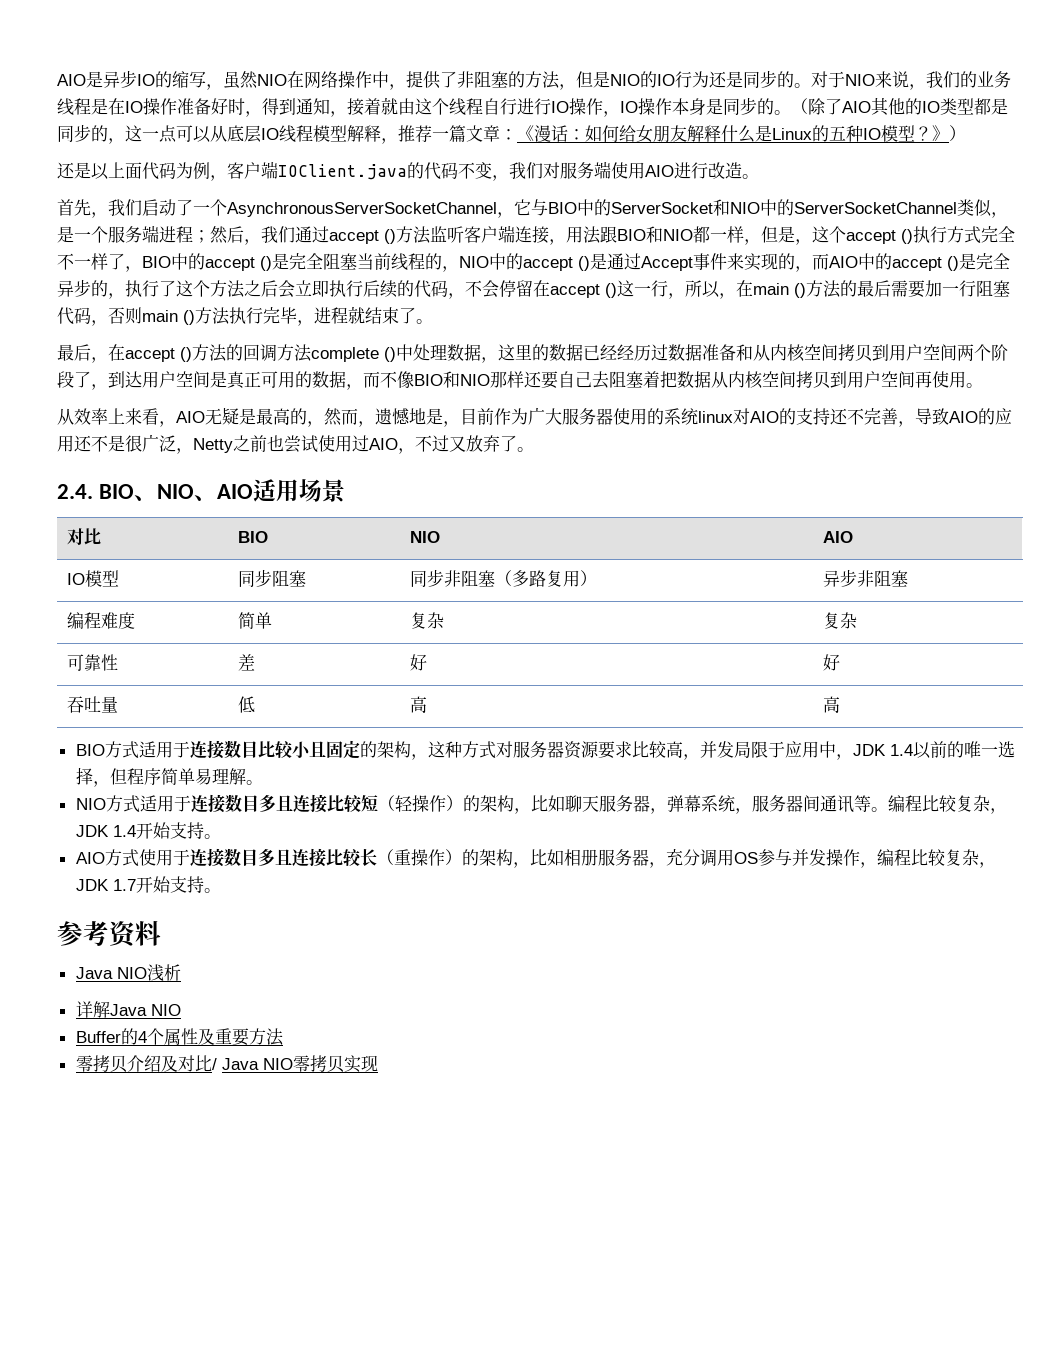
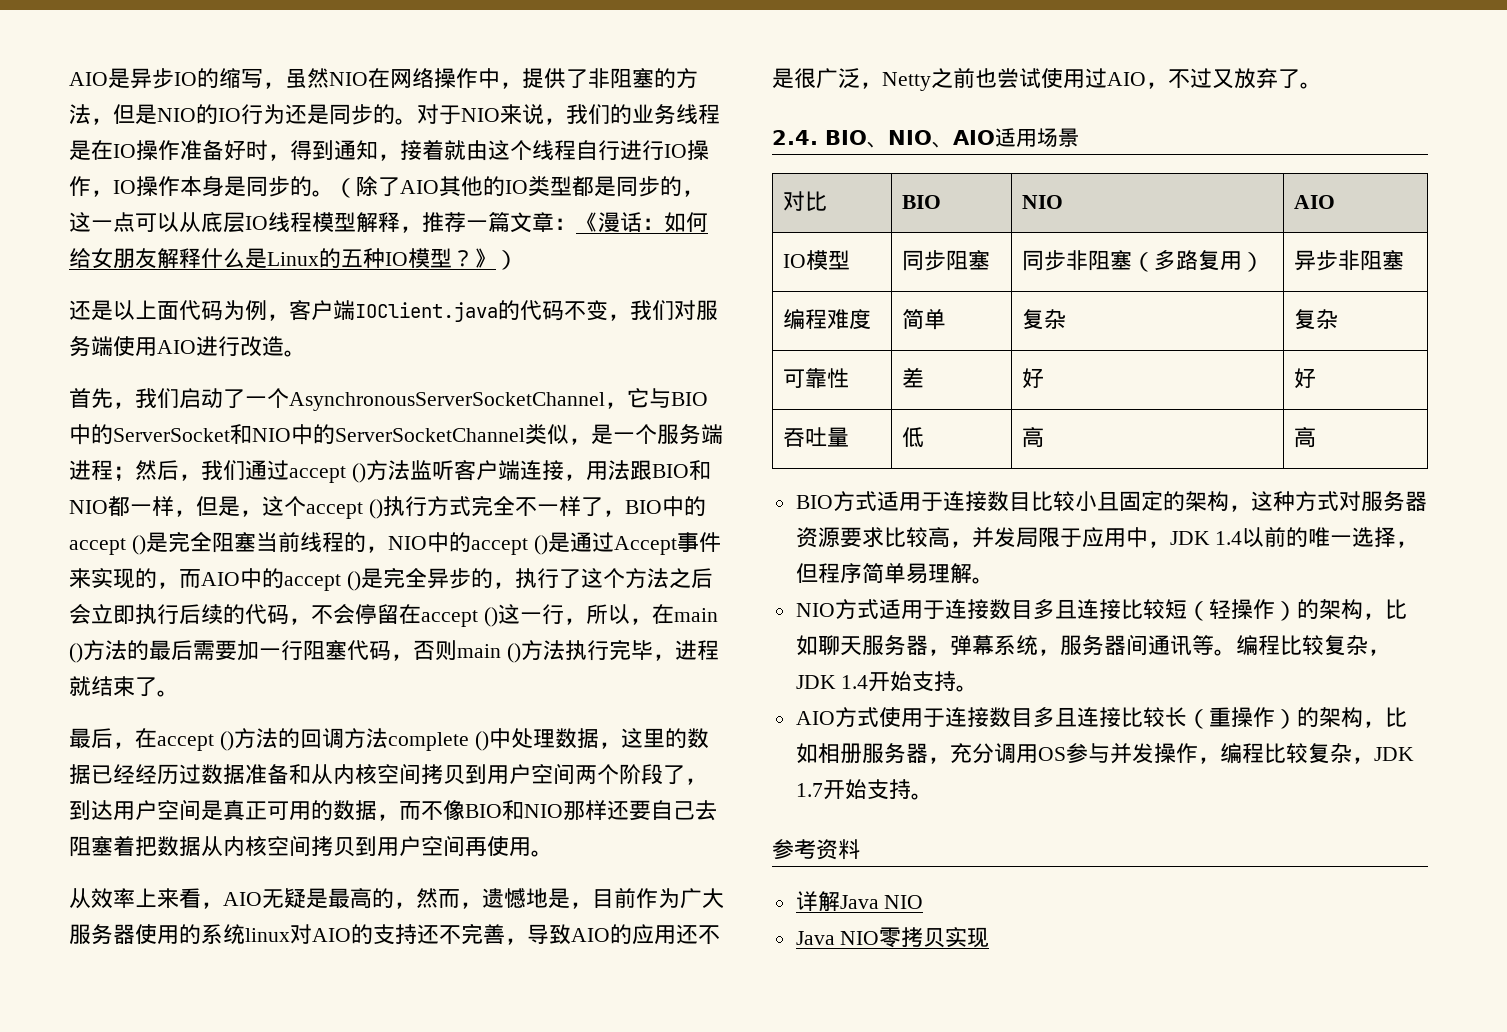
- Java NIO浅析
- Buffer的4个属性及重要方法
- 零拷贝介绍及对比/ Java NIO零拷贝实现
+ Java NIO零拷贝实现

